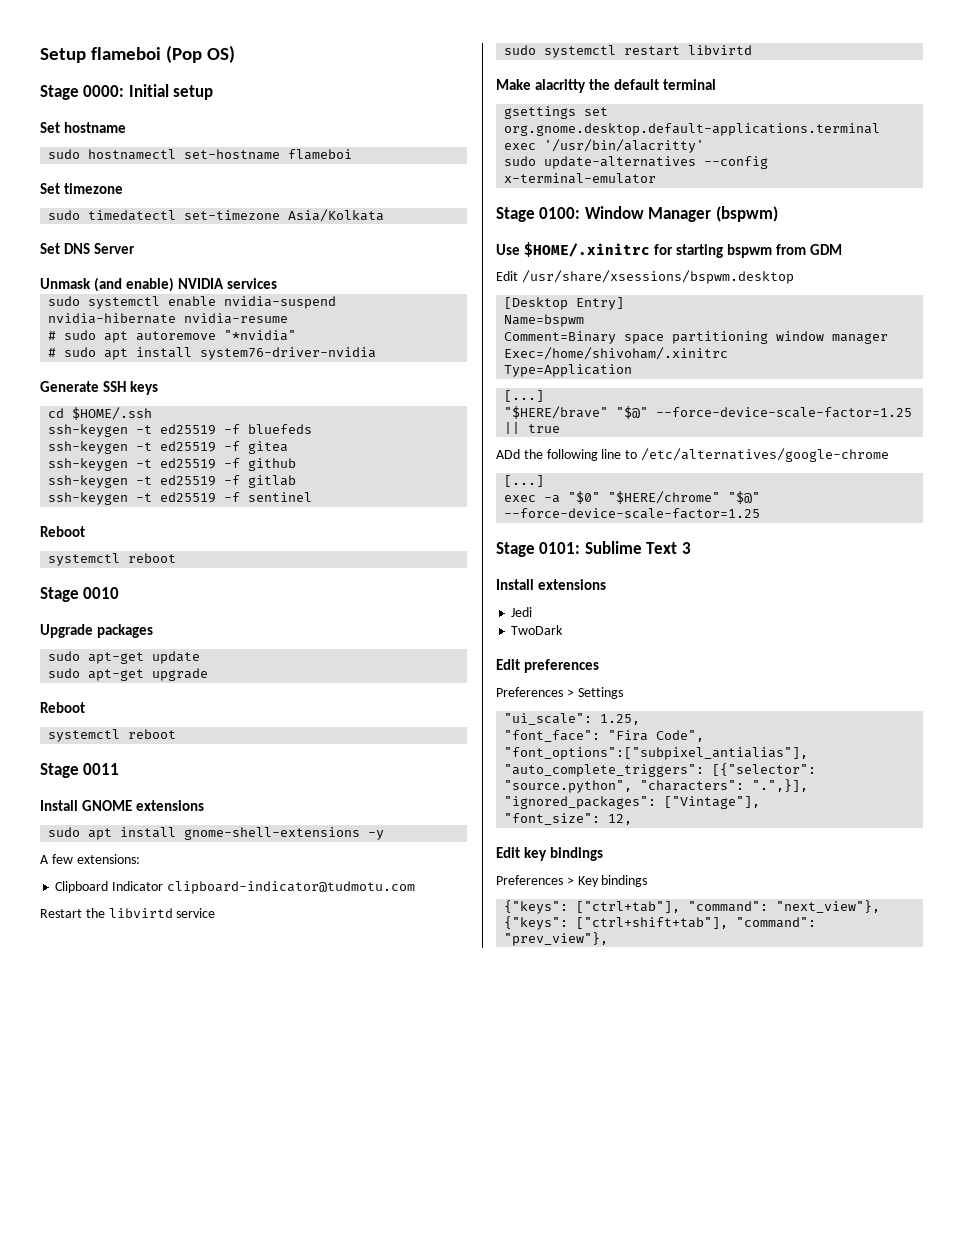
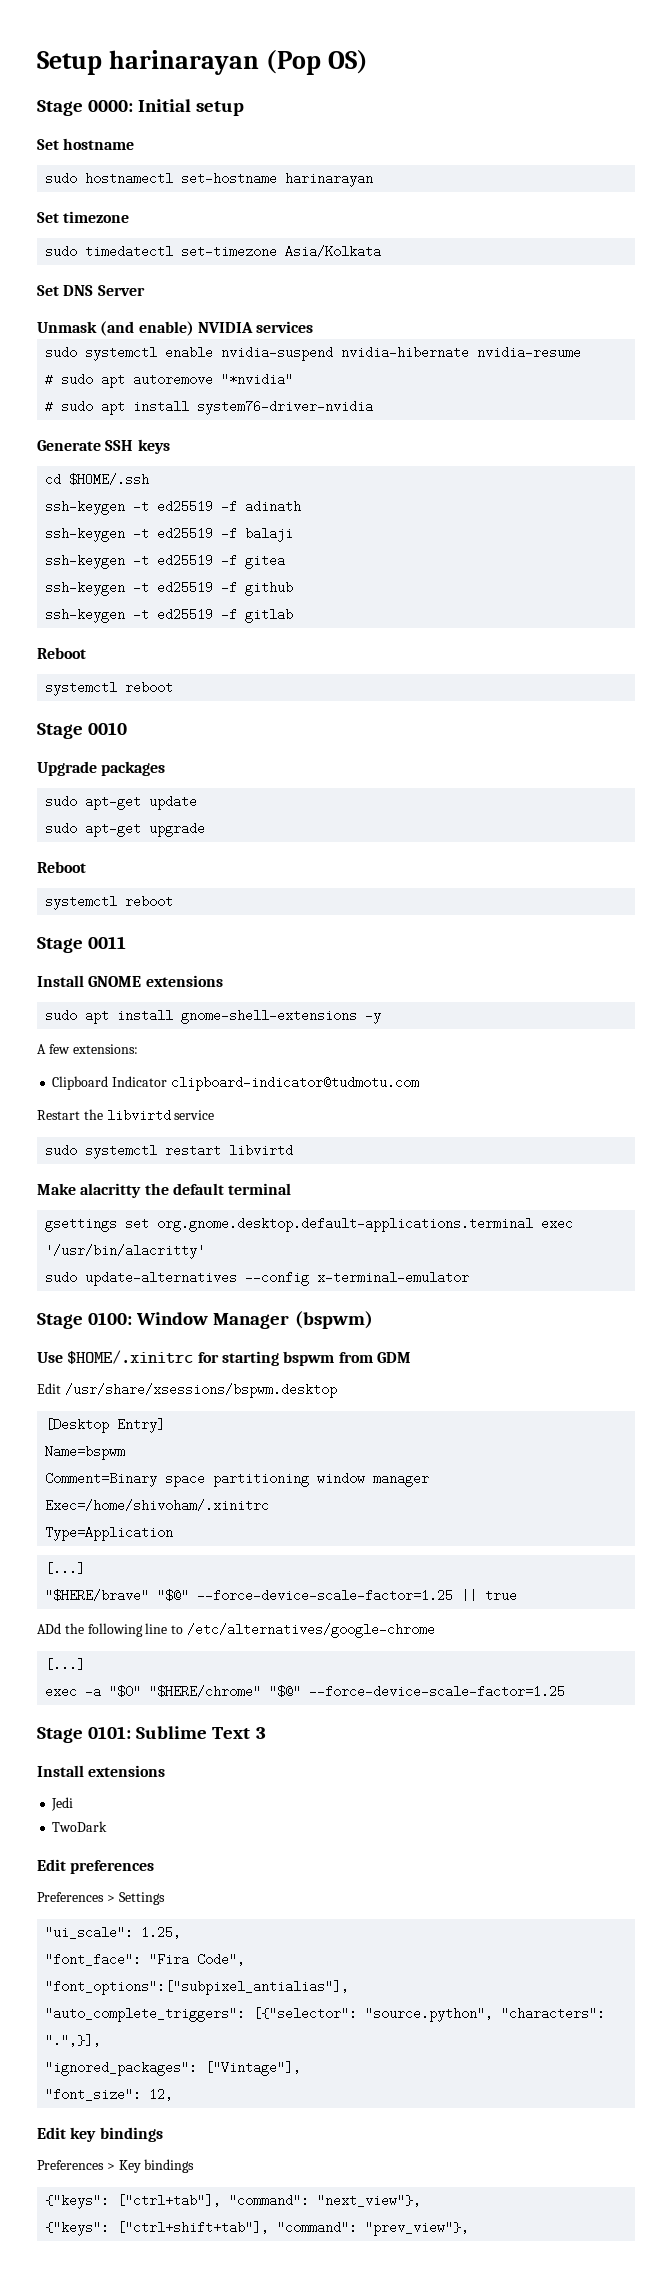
- Setup flameboi (Pop OS)
+ Setup harinarayan (Pop OS)
- sudo hostnamectl set-hostname flameboi
+ sudo hostnamectl set-hostname harinarayan
- ssh-keygen -t ed25519 -f bluefeds
+ ssh-keygen -t ed25519 -f adinath
+ ssh-keygen -t ed25519 -f balaji
- ssh-keygen -t ed25519 -f sentinel

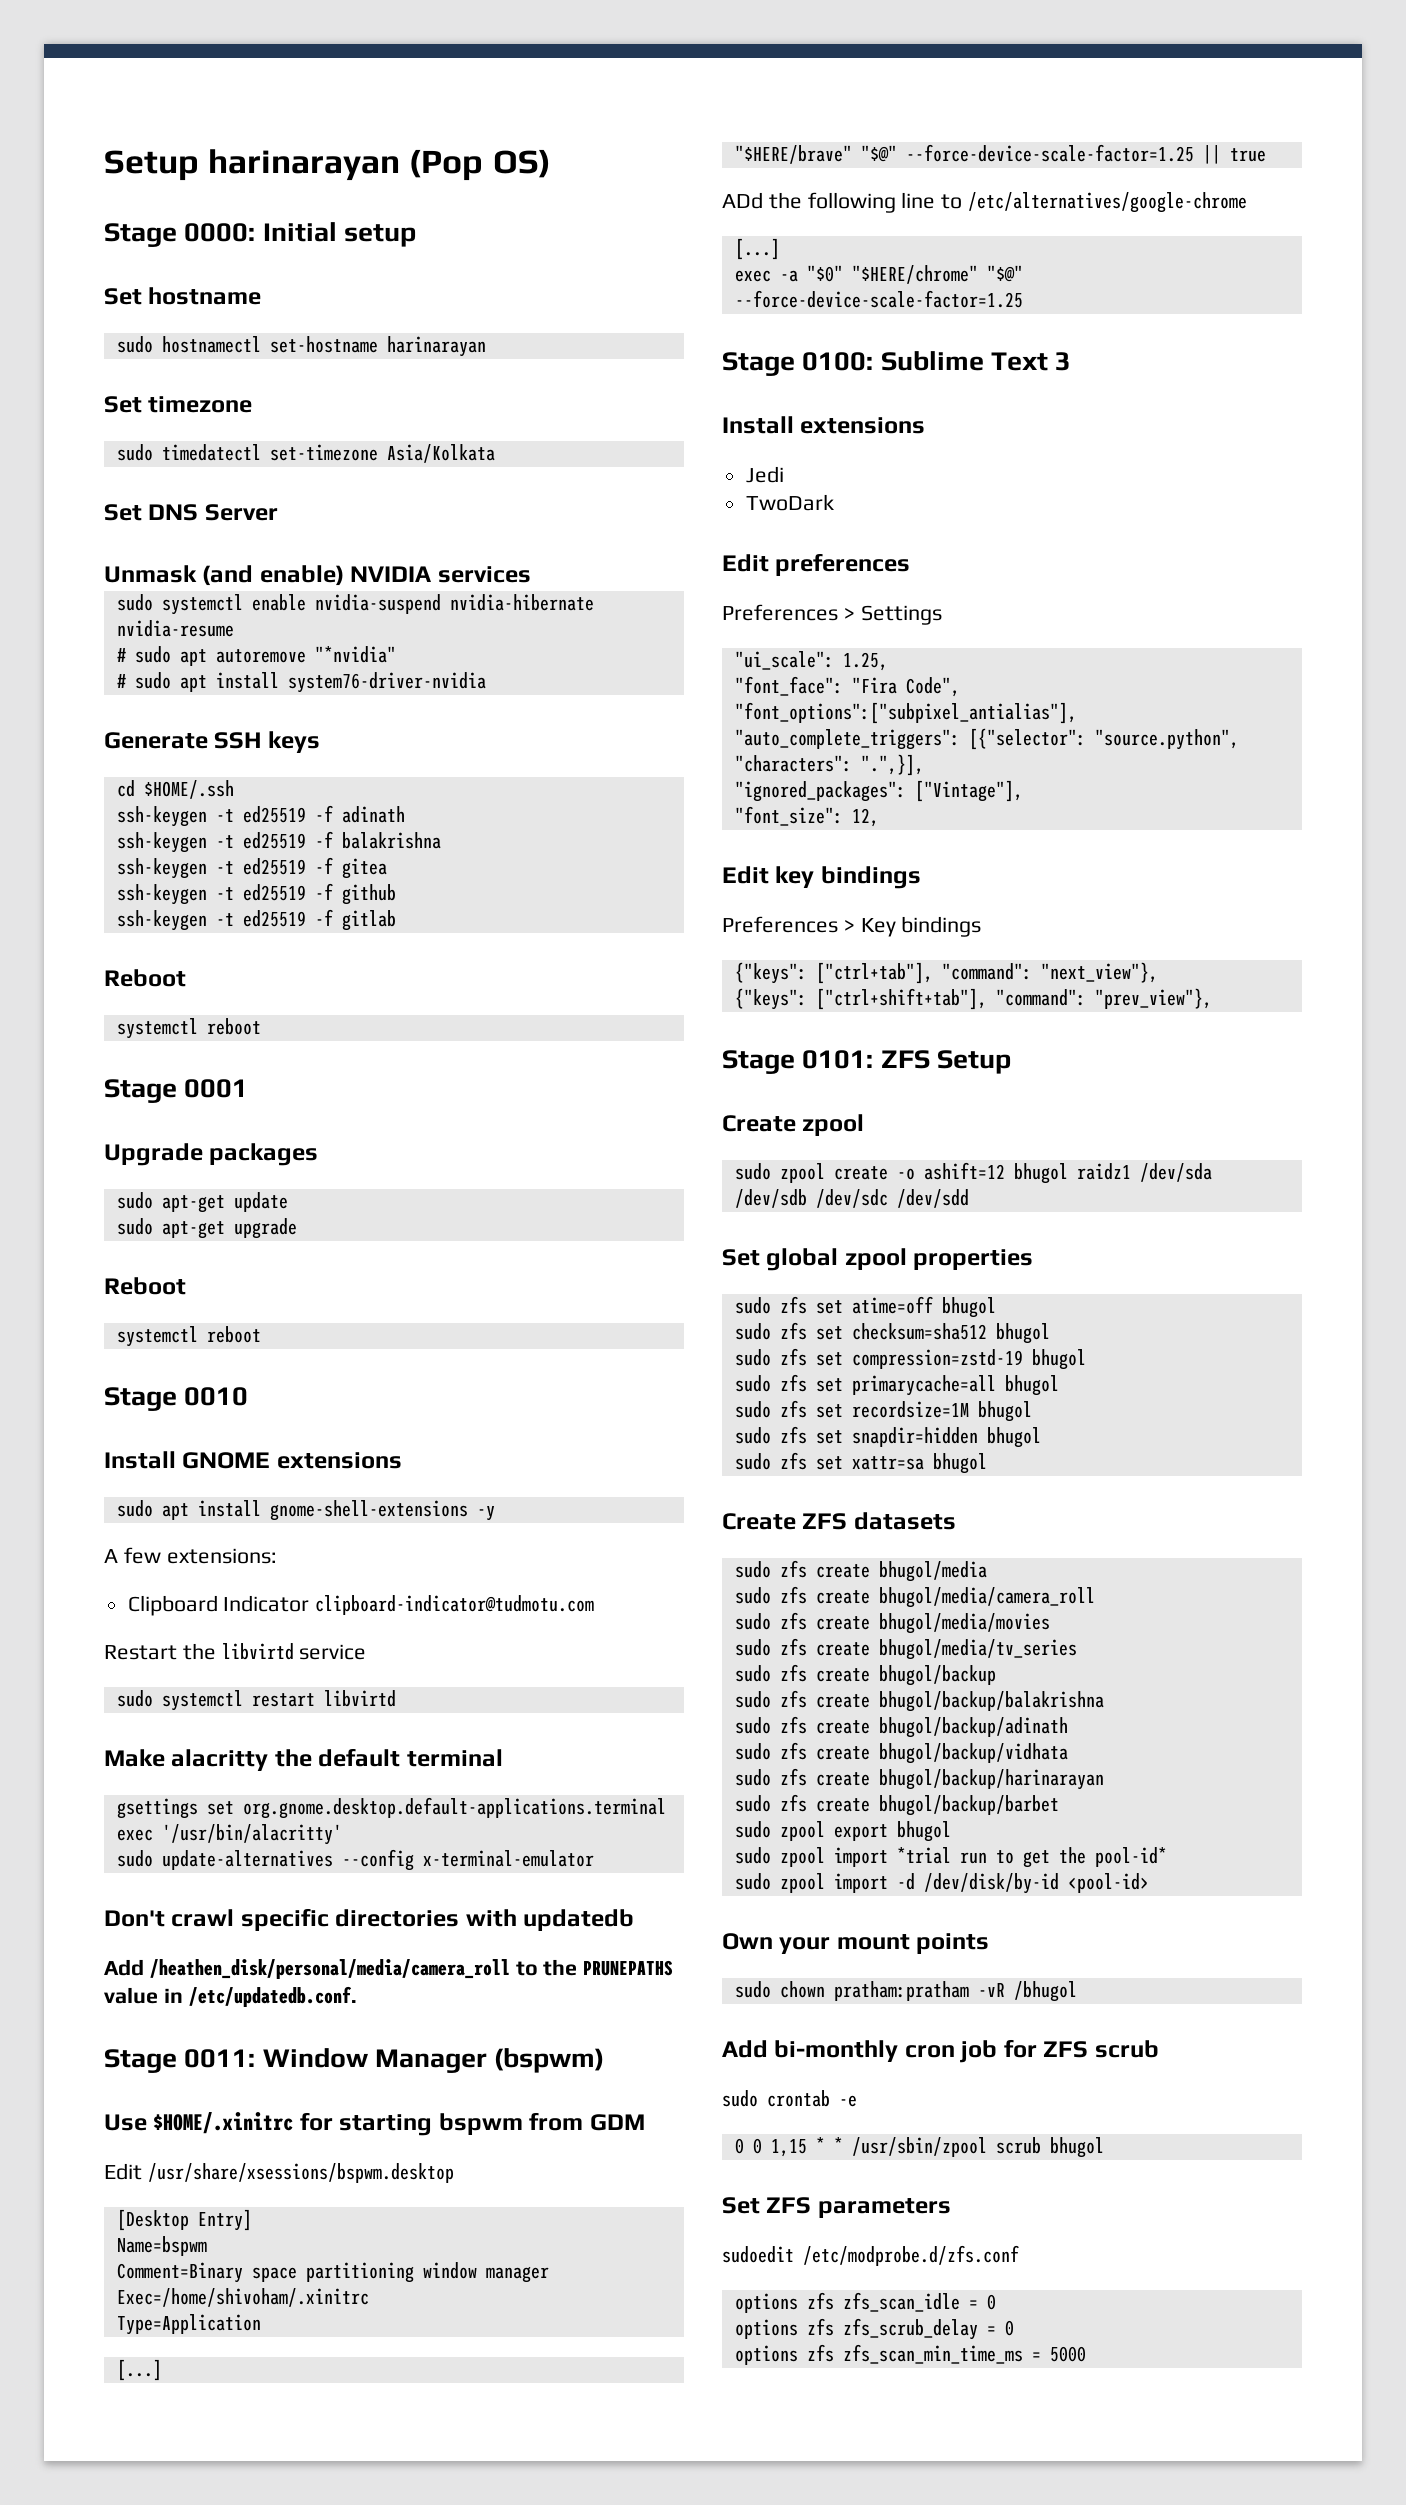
- ssh-keygen -t ed25519 -f balaji
+ ssh-keygen -t ed25519 -f balakrishna
- Stage 0010
+ Stage 0001
- Stage 0011
+ Stage 0010
- Stage 0100: Window Manager (bspwm)
+ Don't crawl specific directories with updatedb
+ Add /heathen_disk/personal/media/camera_roll to the PRUNEPATHS value in /etc/updatedb.conf.
+ Stage 0011: Window Manager (bspwm)
- Stage 0101: Sublime Text 3
+ Stage 0100: Sublime Text 3
+ Stage 0101: ZFS Setup
+ Create zpool
+ sudo zpool create -o ashift=12 bhugol raidz1 /dev/sda /dev/sdb /dev/sdc /dev/sdd
+ Set global zpool properties
+ sudo zfs set atime=off bhugol
+ sudo zfs set checksum=sha512 bhugol
+ sudo zfs set compression=zstd-19 bhugol
+ sudo zfs set primarycache=all bhugol
+ sudo zfs set recordsize=1M bhugol
+ sudo zfs set snapdir=hidden bhugol
+ sudo zfs set xattr=sa bhugol
+ Create ZFS datasets
+ sudo zfs create bhugol/media
+ sudo zfs create bhugol/media/camera_roll
+ sudo zfs create bhugol/media/movies
+ sudo zfs create bhugol/media/tv_series
+ sudo zfs create bhugol/backup
+ sudo zfs create bhugol/backup/balakrishna
+ sudo zfs create bhugol/backup/adinath
+ sudo zfs create bhugol/backup/vidhata
+ sudo zfs create bhugol/backup/harinarayan
+ sudo zfs create bhugol/backup/barbet
+ sudo zpool export bhugol
+ sudo zpool import *trial run to get the pool-id*
+ sudo zpool import -d /dev/disk/by-id <pool-id>
+ Own your mount points
+ sudo chown pratham:pratham -vR /bhugol
+ Add bi-monthly cron job for ZFS scrub
+ sudo crontab -e
+ 0 0 1,15 * * /usr/sbin/zpool scrub bhugol
+ Set ZFS parameters
+ sudoedit /etc/modprobe.d/zfs.conf
+ options zfs zfs_scan_idle = 0
+ options zfs zfs_scrub_delay = 0
+ options zfs zfs_scan_min_time_ms = 5000

